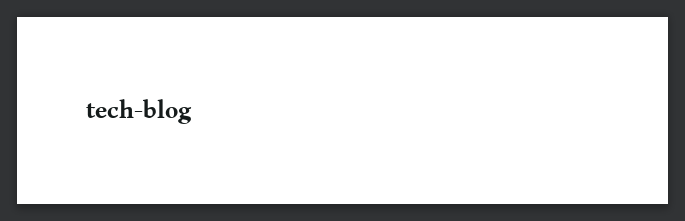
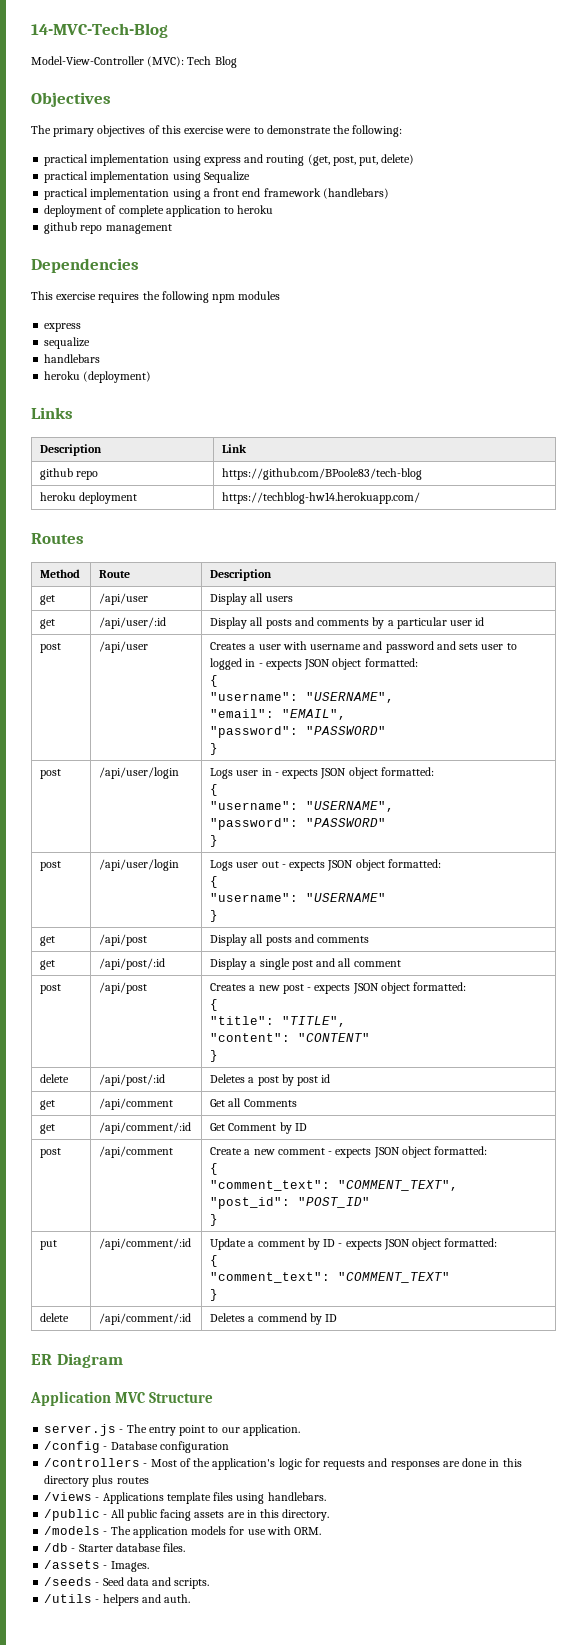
- tech-blog
+ 14-MVC-Tech-Blog
+ Model-View-Controller (MVC): Tech Blog
+ Objectives
+ The primary objectives of this exercise were to demonstrate the following:
+ practical implementation using express and routing (get, post, put, delete)
+ practical implementation using Sequalize
+ practical implementation using a front end framework (handlebars)
+ deployment of complete application to heroku
+ github repo management
+ Dependencies
+ This exercise requires the following npm modules
+ express
+ sequalize
+ handlebars
+ heroku (deployment)
+ Links
+ Description | Link
+ github repo | https://github.com/BPoole83/tech-blog
+ heroku deployment | https://techblog-hw14.herokuapp.com/
+ Routes
+ Method | Route | Description
+ get | /api/user | Display all users
+ get | /api/user/:id | Display all posts and comments by a particular user id
+ post | /api/user | Creates a user with username and password and sets user to logged in - expects JSON object formatted:
+ {
+ "username": "USERNAME",
+ "email": "EMAIL",
+ "password": "PASSWORD"
+ }
+ post | /api/user/login | Logs user in - expects JSON object formatted:
+ {
+ "username": "USERNAME",
+ "password": "PASSWORD"
+ }
+ post | /api/user/login | Logs user out - expects JSON object formatted:
+ {
+ "username": "USERNAME"
+ }
+ get | /api/post | Display all posts and comments
+ get | /api/post/:id | Display a single post and all comment
+ post | /api/post | Creates a new post - expects JSON object formatted:
+ {
+ "title": "TITLE",
+ "content": "CONTENT"
+ }
+ delete | /api/post/:id | Deletes a post by post id
+ get | /api/comment | Get all Comments
+ get | /api/comment/:id | Get Comment by ID
+ post | /api/comment | Create a new comment - expects JSON object formatted:
+ {
+ "comment_text": "COMMENT_TEXT",
+ "post_id": "POST_ID"
+ }
+ put | /api/comment/:id | Update a comment by ID - expects JSON object formatted:
+ {
+ "comment_text": "COMMENT_TEXT"
+ }
+ delete | /api/comment/:id | Deletes a commend by ID
+ ER Diagram
+ Application MVC Structure
+ server.js - The entry point to our application.
+ /config - Database configuration
+ /controllers - Most of the application's logic for requests and responses are done in this directory plus routes
+ /views - Applications template files using handlebars.
+ /public - All public facing assets are in this directory.
+ /models - The application models for use with ORM.
+ /db - Starter database files.
+ /assets - Images.
+ /seeds - Seed data and scripts.
+ /utils - helpers and auth.

